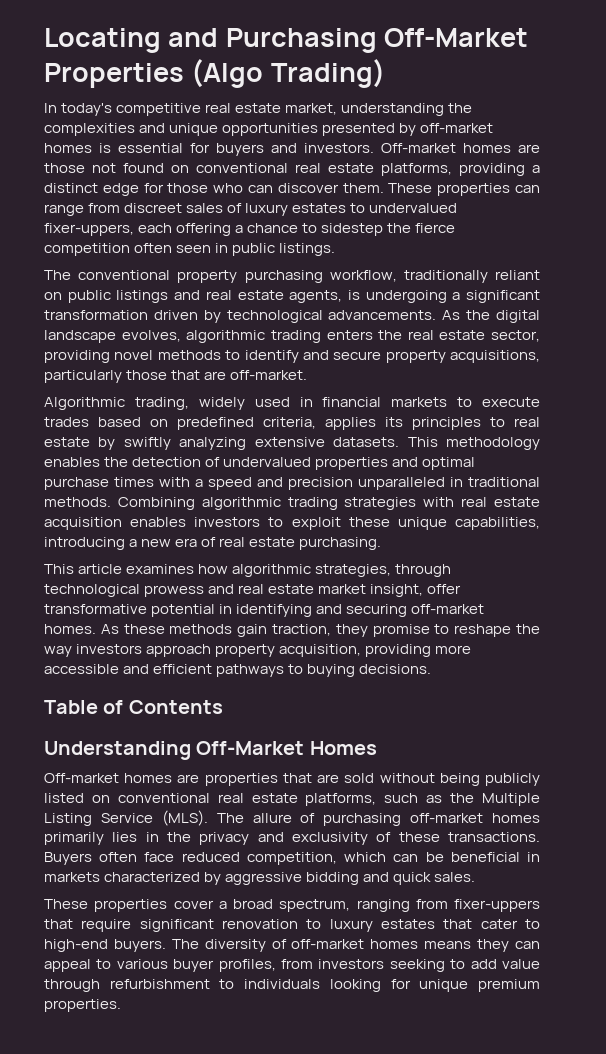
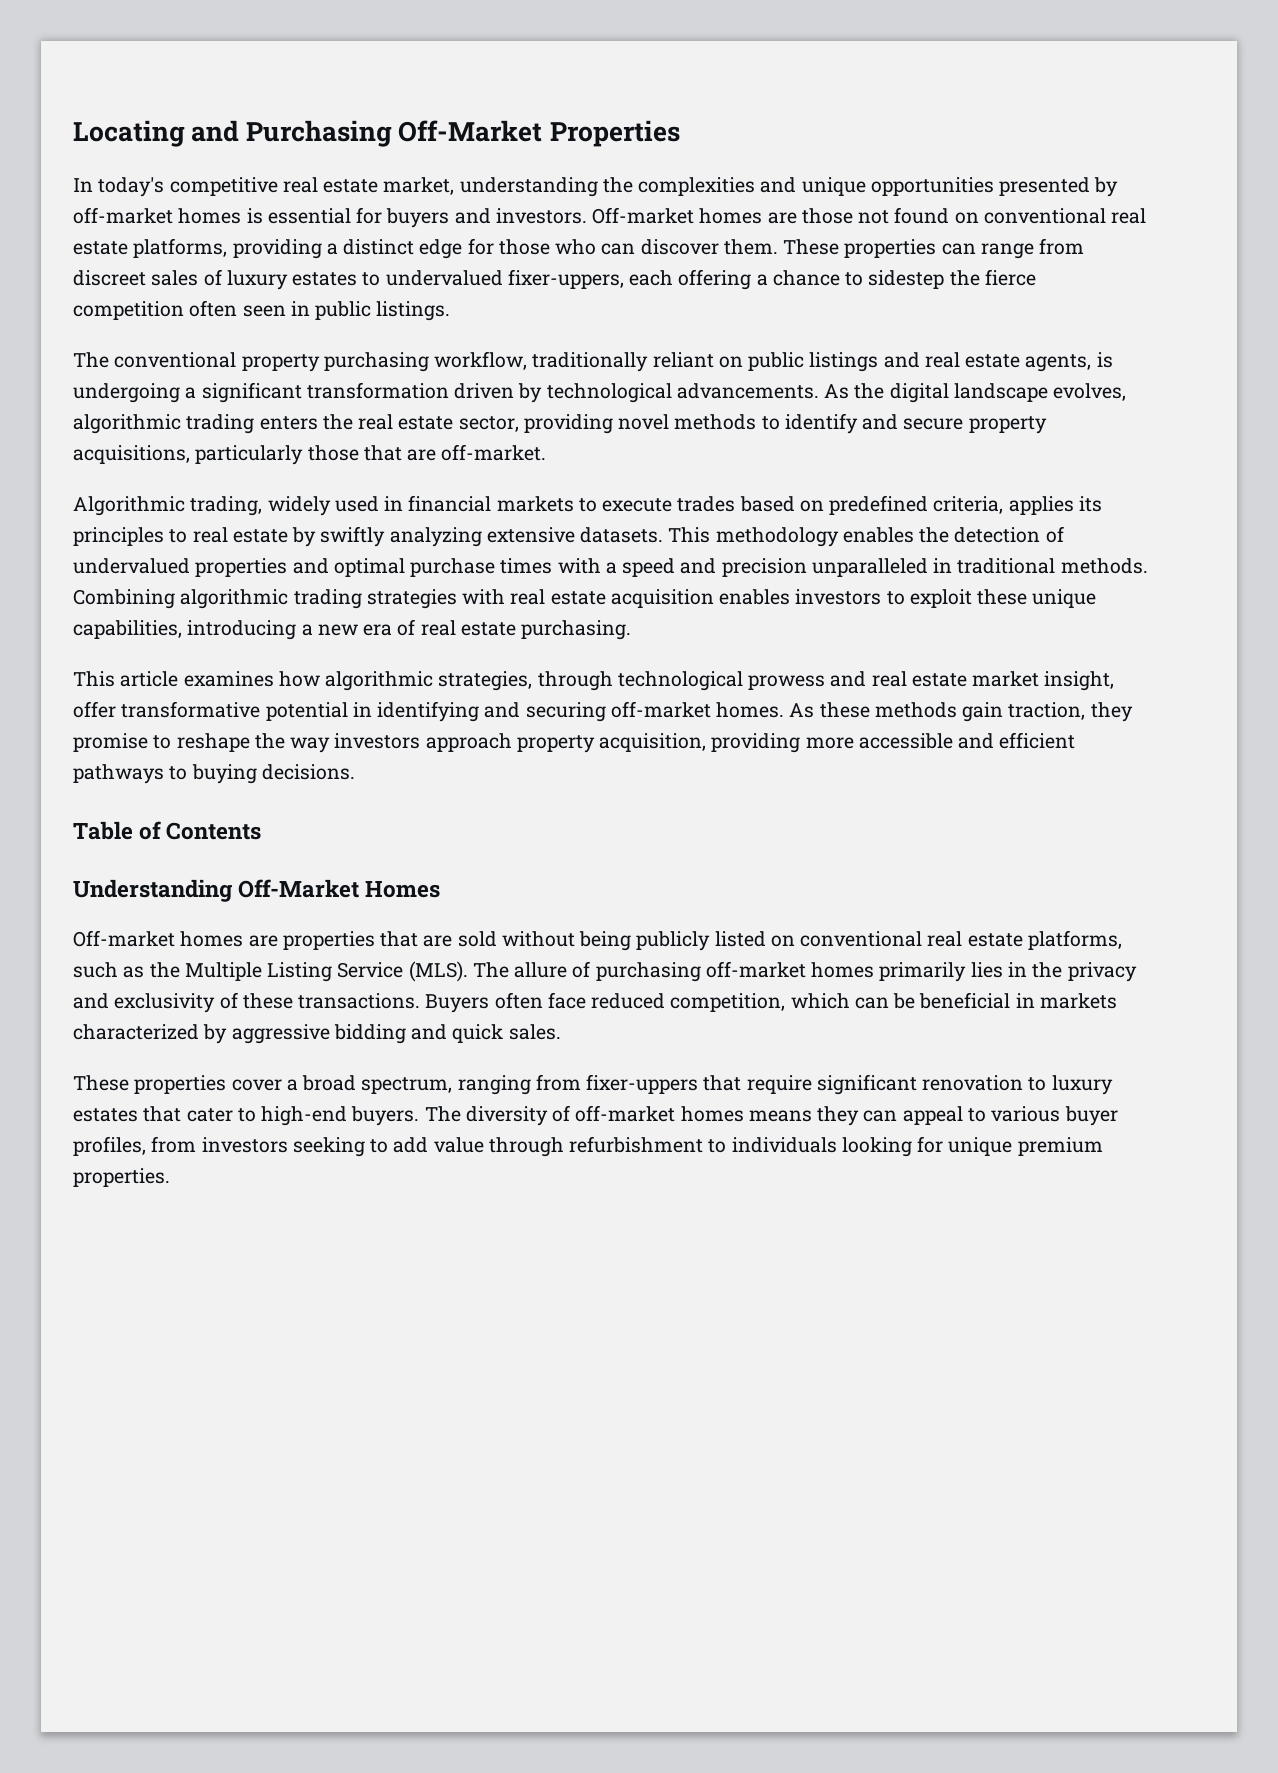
- Locating and Purchasing Off-Market Properties (Algo Trading)
+ Locating and Purchasing Off-Market Properties

